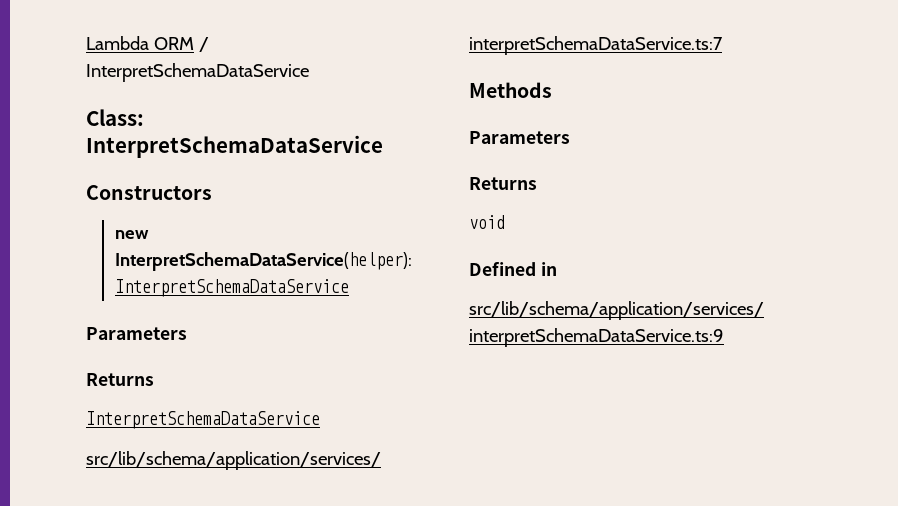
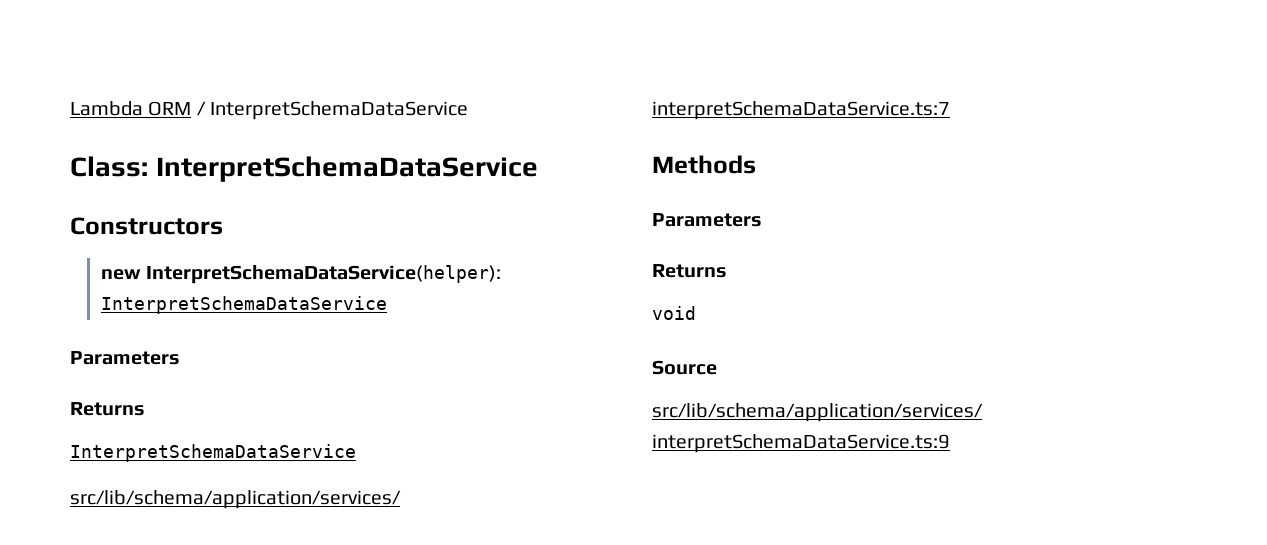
- Defined in
+ Source

